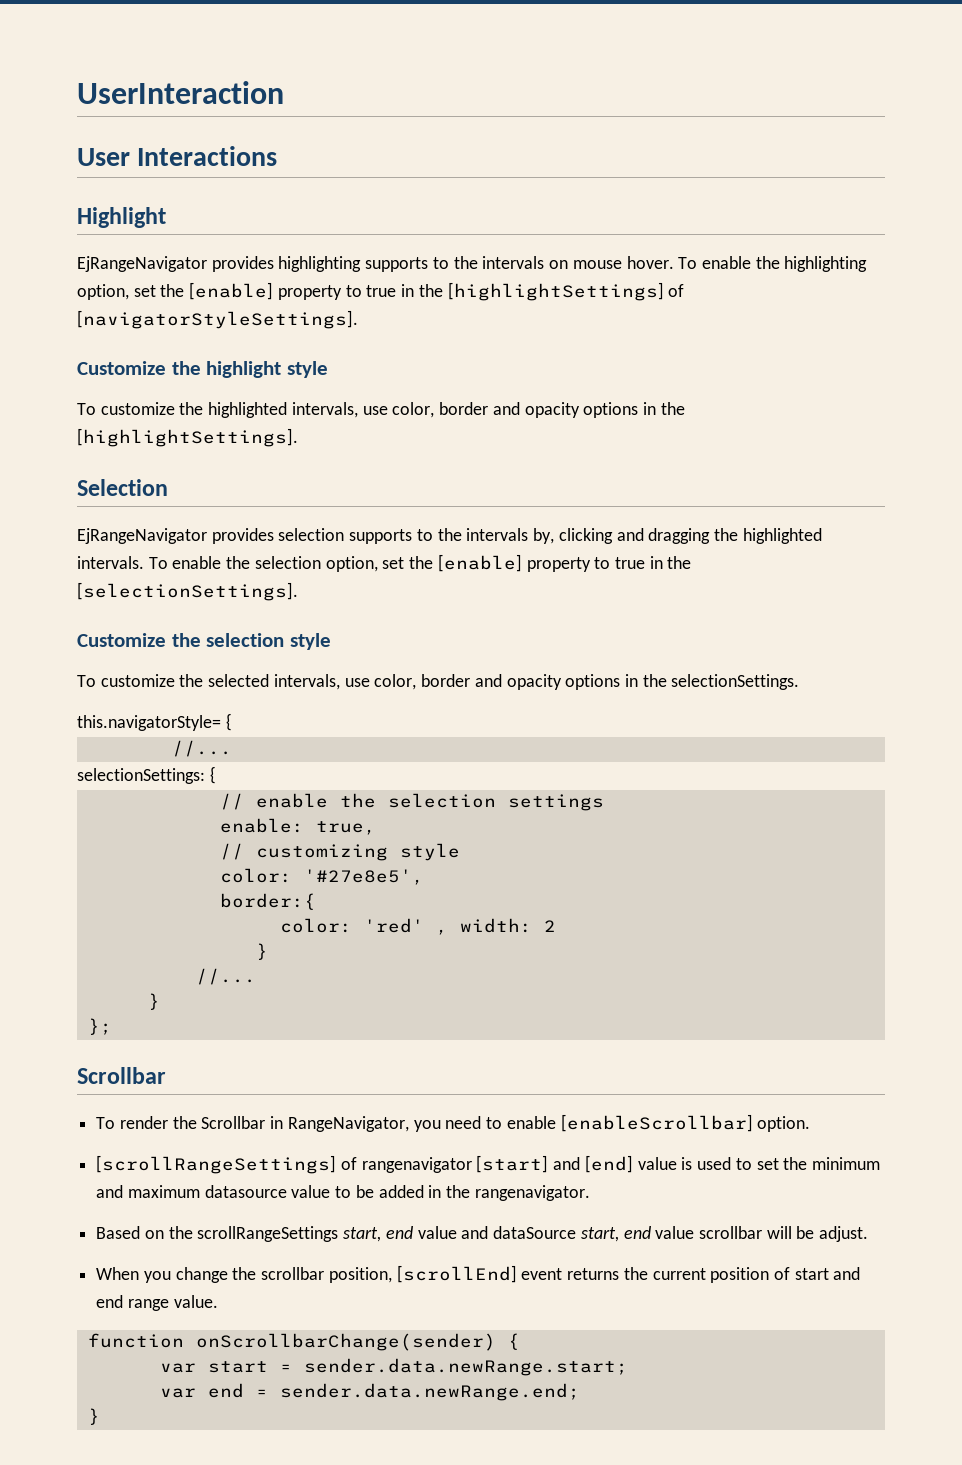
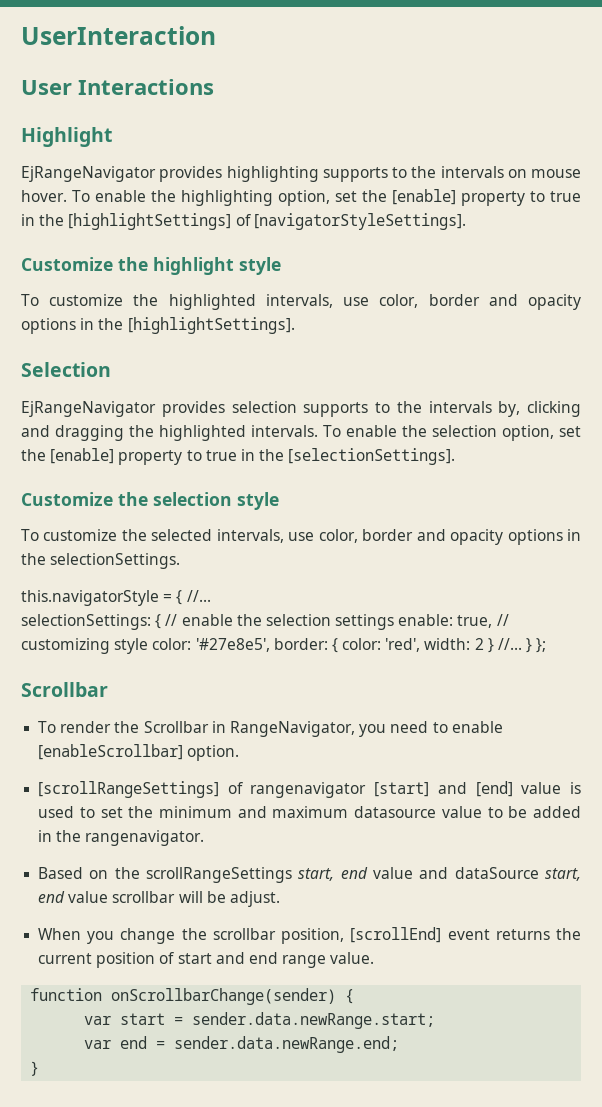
- this.navigatorStyle= {
- //...
+ this.navigatorStyle = { //...
- selectionSettings: {
- // enable the selection settings
- enable: true,
- // customizing style
- color: '#27e8e5',
- border:{
- color: 'red' , width: 2
- }
- //...
- }
- };
+ selectionSettings: { // enable the selection settings enable: true, // customizing style color: '#27e8e5', border: { color: 'red', width: 2 } //... } };

